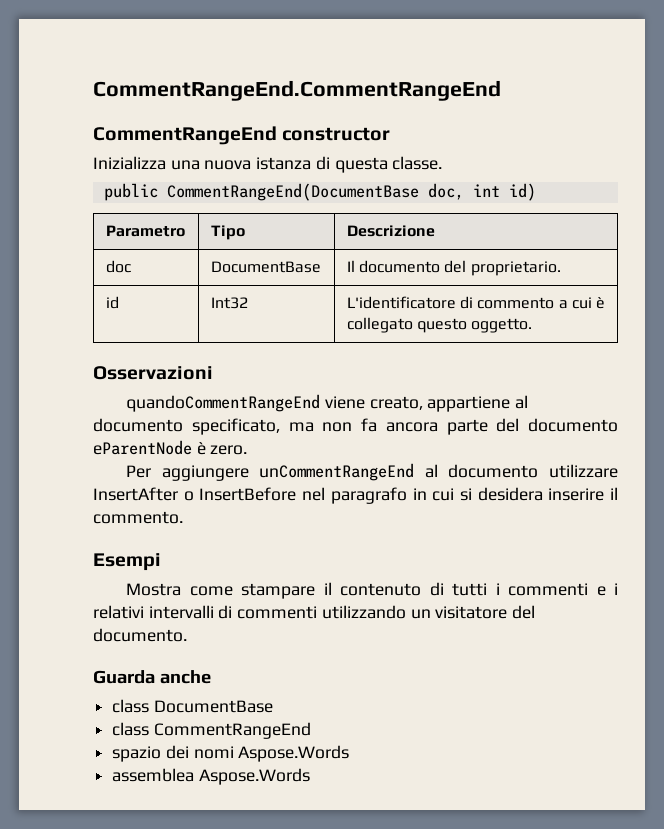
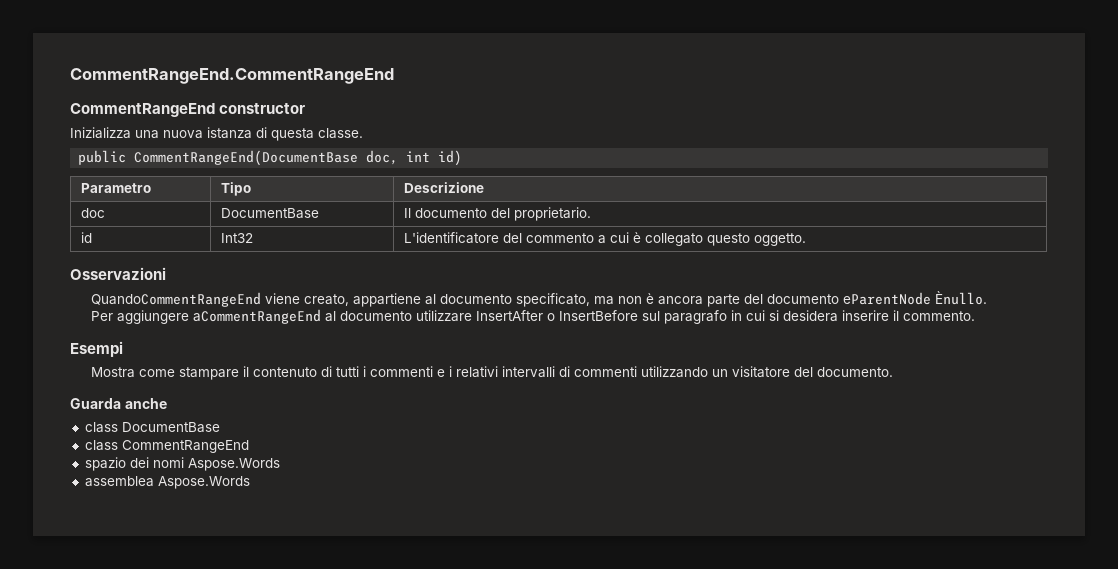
- id | Int32 | L'identificatore di commento a cui è collegato questo oggetto.
+ id | Int32 | L'identificatore del commento a cui è collegato questo oggetto.
- quandoCommentRangeEnd viene creato, appartiene al documento specificato, ma non fa ancora parte del documento eParentNode è zero.
+ QuandoCommentRangeEnd viene creato, appartiene al documento specificato, ma non è ancora parte del documento eParentNode Ènullo.
- Per aggiungere unCommentRangeEnd al documento utilizzare InsertAfter o InsertBefore nel paragrafo in cui si desidera inserire il commento.
+ Per aggiungere aCommentRangeEnd al documento utilizzare InsertAfter o InsertBefore sul paragrafo in cui si desidera inserire il commento.

